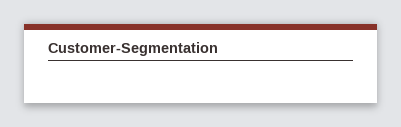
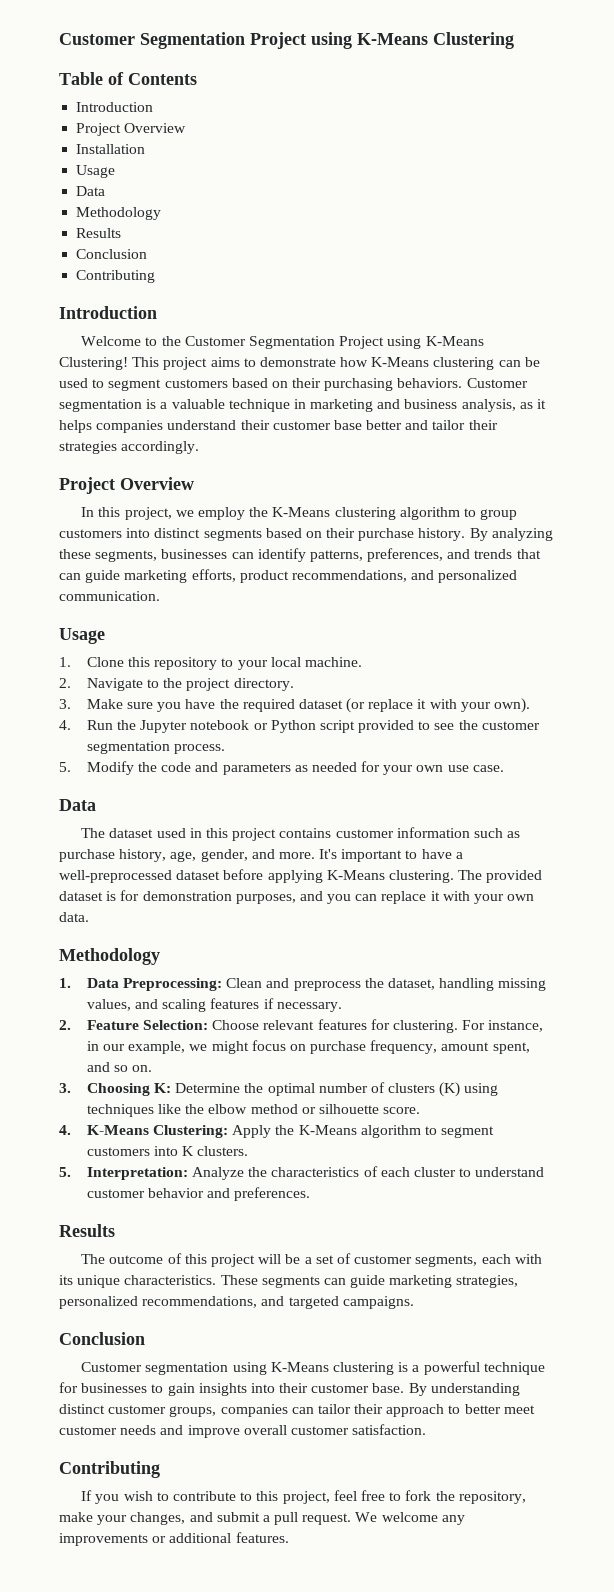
- Customer-Segmentation
+ Customer Segmentation Project using K-Means Clustering
+ Table of Contents
+ Introduction
+ Project Overview
+ Installation
+ Usage
+ Data
+ Methodology
+ Results
+ Conclusion
+ Contributing
+ Introduction
+ Welcome to the Customer Segmentation Project using K-Means Clustering! This project aims to demonstrate how K-Means clustering can be used to segment customers based on their purchasing behaviors. Customer segmentation is a valuable technique in marketing and business analysis, as it helps companies understand their customer base better and tailor their strategies accordingly.
+ Project Overview
+ In this project, we employ the K-Means clustering algorithm to group customers into distinct segments based on their purchase history. By analyzing these segments, businesses can identify patterns, preferences, and trends that can guide marketing efforts, product recommendations, and personalized communication.
+ Usage
+ 1. Clone this repository to your local machine.
+ 2. Navigate to the project directory.
+ 3. Make sure you have the required dataset (or replace it with your own).
+ 4. Run the Jupyter notebook or Python script provided to see the customer segmentation process.
+ 5. Modify the code and parameters as needed for your own use case.
+ Data
+ The dataset used in this project contains customer information such as purchase history, age, gender, and more. It's important to have a well-preprocessed dataset before applying K-Means clustering. The provided dataset is for demonstration purposes, and you can replace it with your own data.
+ Methodology
+ 1. Data Preprocessing: Clean and preprocess the dataset, handling missing values, and scaling features if necessary.
+ 2. Feature Selection: Choose relevant features for clustering. For instance, in our example, we might focus on purchase frequency, amount spent, and so on.
+ 3. Choosing K: Determine the optimal number of clusters (K) using techniques like the elbow method or silhouette score.
+ 4. K-Means Clustering: Apply the K-Means algorithm to segment customers into K clusters.
+ 5. Interpretation: Analyze the characteristics of each cluster to understand customer behavior and preferences.
+ Results
+ The outcome of this project will be a set of customer segments, each with its unique characteristics. These segments can guide marketing strategies, personalized recommendations, and targeted campaigns.
+ Conclusion
+ Customer segmentation using K-Means clustering is a powerful technique for businesses to gain insights into their customer base. By understanding distinct customer groups, companies can tailor their approach to better meet customer needs and improve overall customer satisfaction.
+ Contributing
+ If you wish to contribute to this project, feel free to fork the repository, make your changes, and submit a pull request. We welcome any improvements or additional features.

